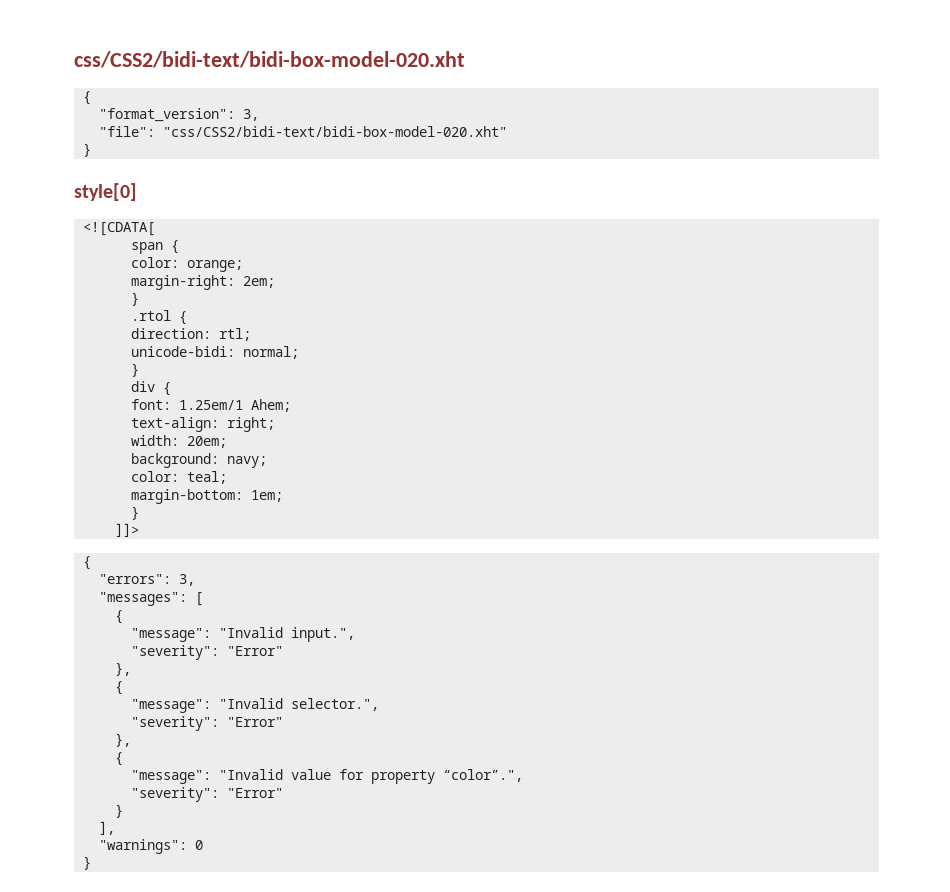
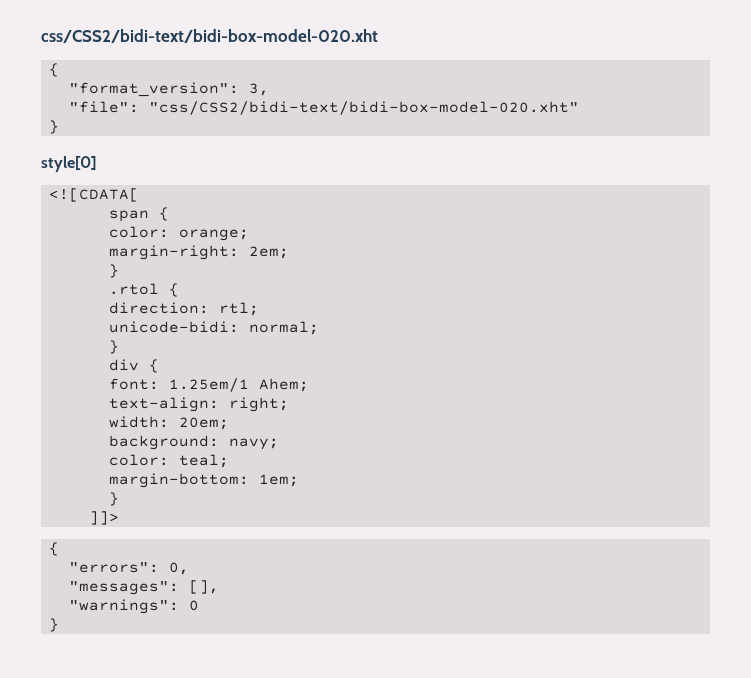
- "errors": 3,
+ "errors": 0,
- "messages": [
- {
- "message": "Invalid input.",
- "severity": "Error"
- },
- {
- "message": "Invalid selector.",
- "severity": "Error"
- },
- {
- "message": "Invalid value for property “color”.",
- "severity": "Error"
- }
- ],
+ "messages": [],

